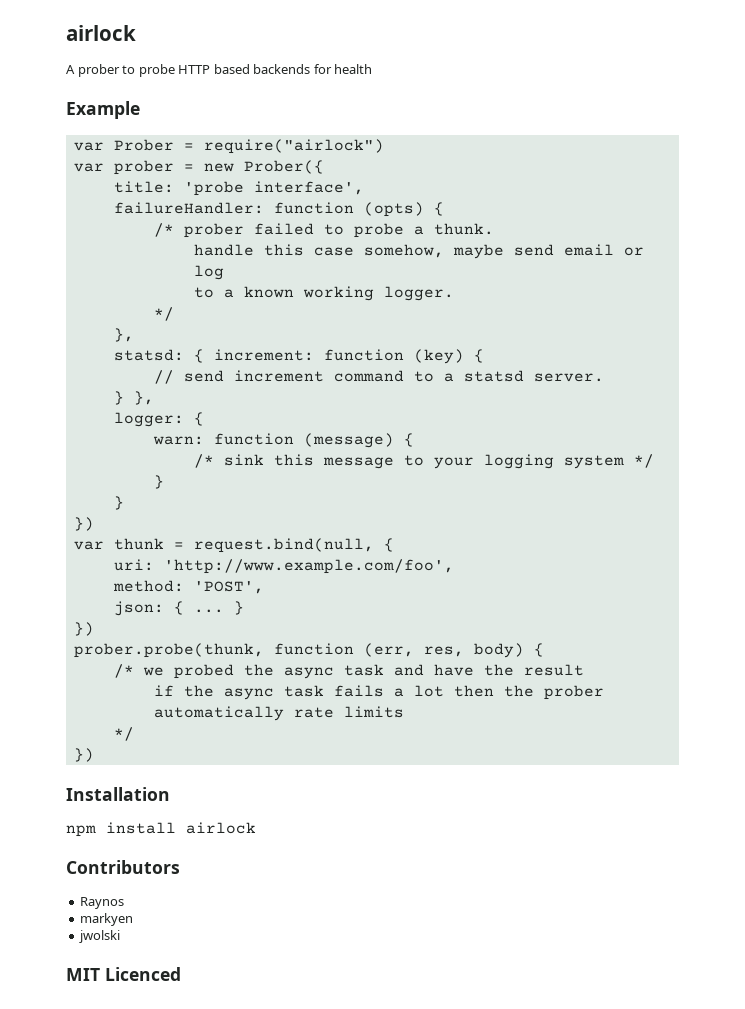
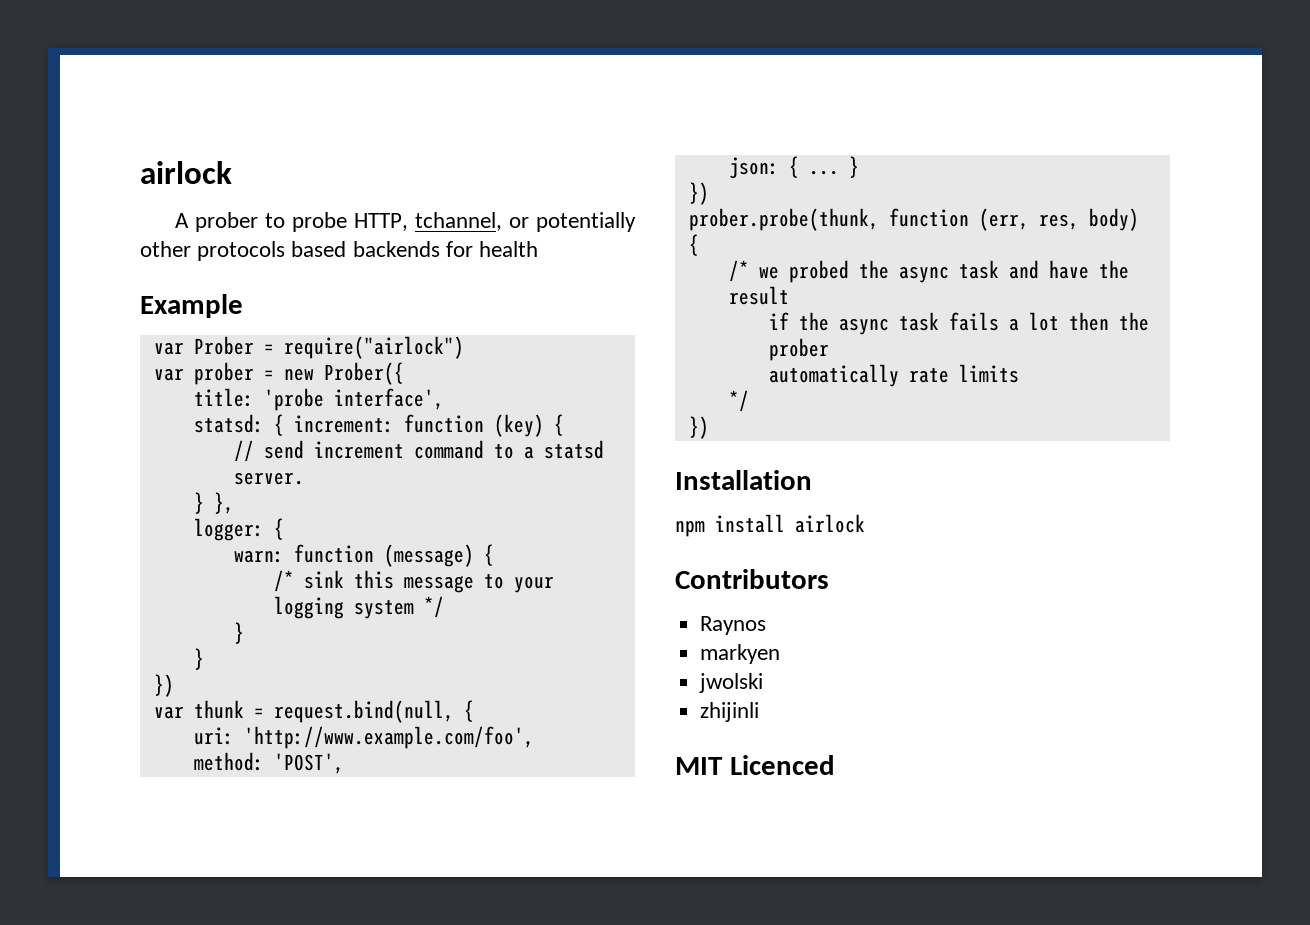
- A prober to probe HTTP based backends for health
+ A prober to probe HTTP, tchannel, or potentially other protocols based backends for health
- failureHandler: function (opts) {
- /* prober failed to probe a thunk.
- handle this case somehow, maybe send email or log
- to a known working logger.
- */
- },
+ zhijinli

